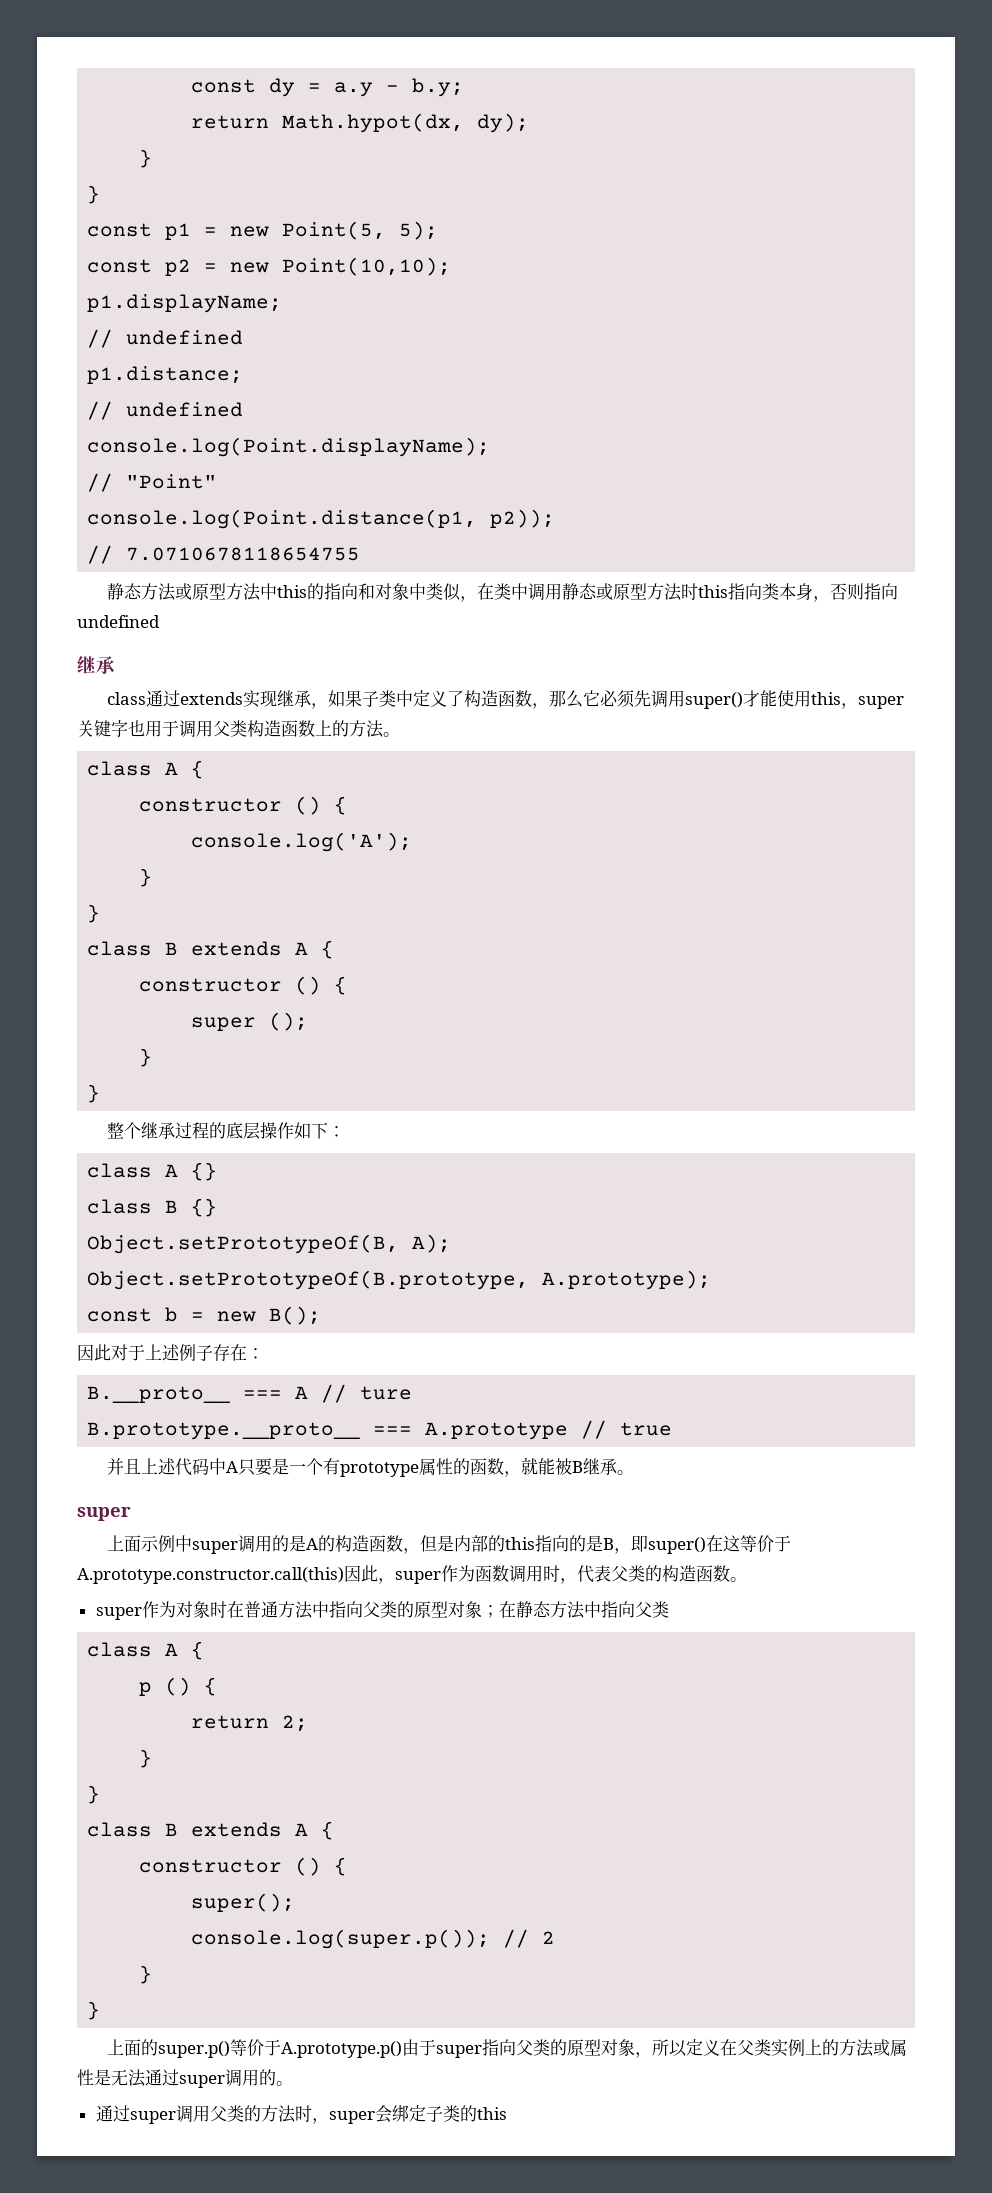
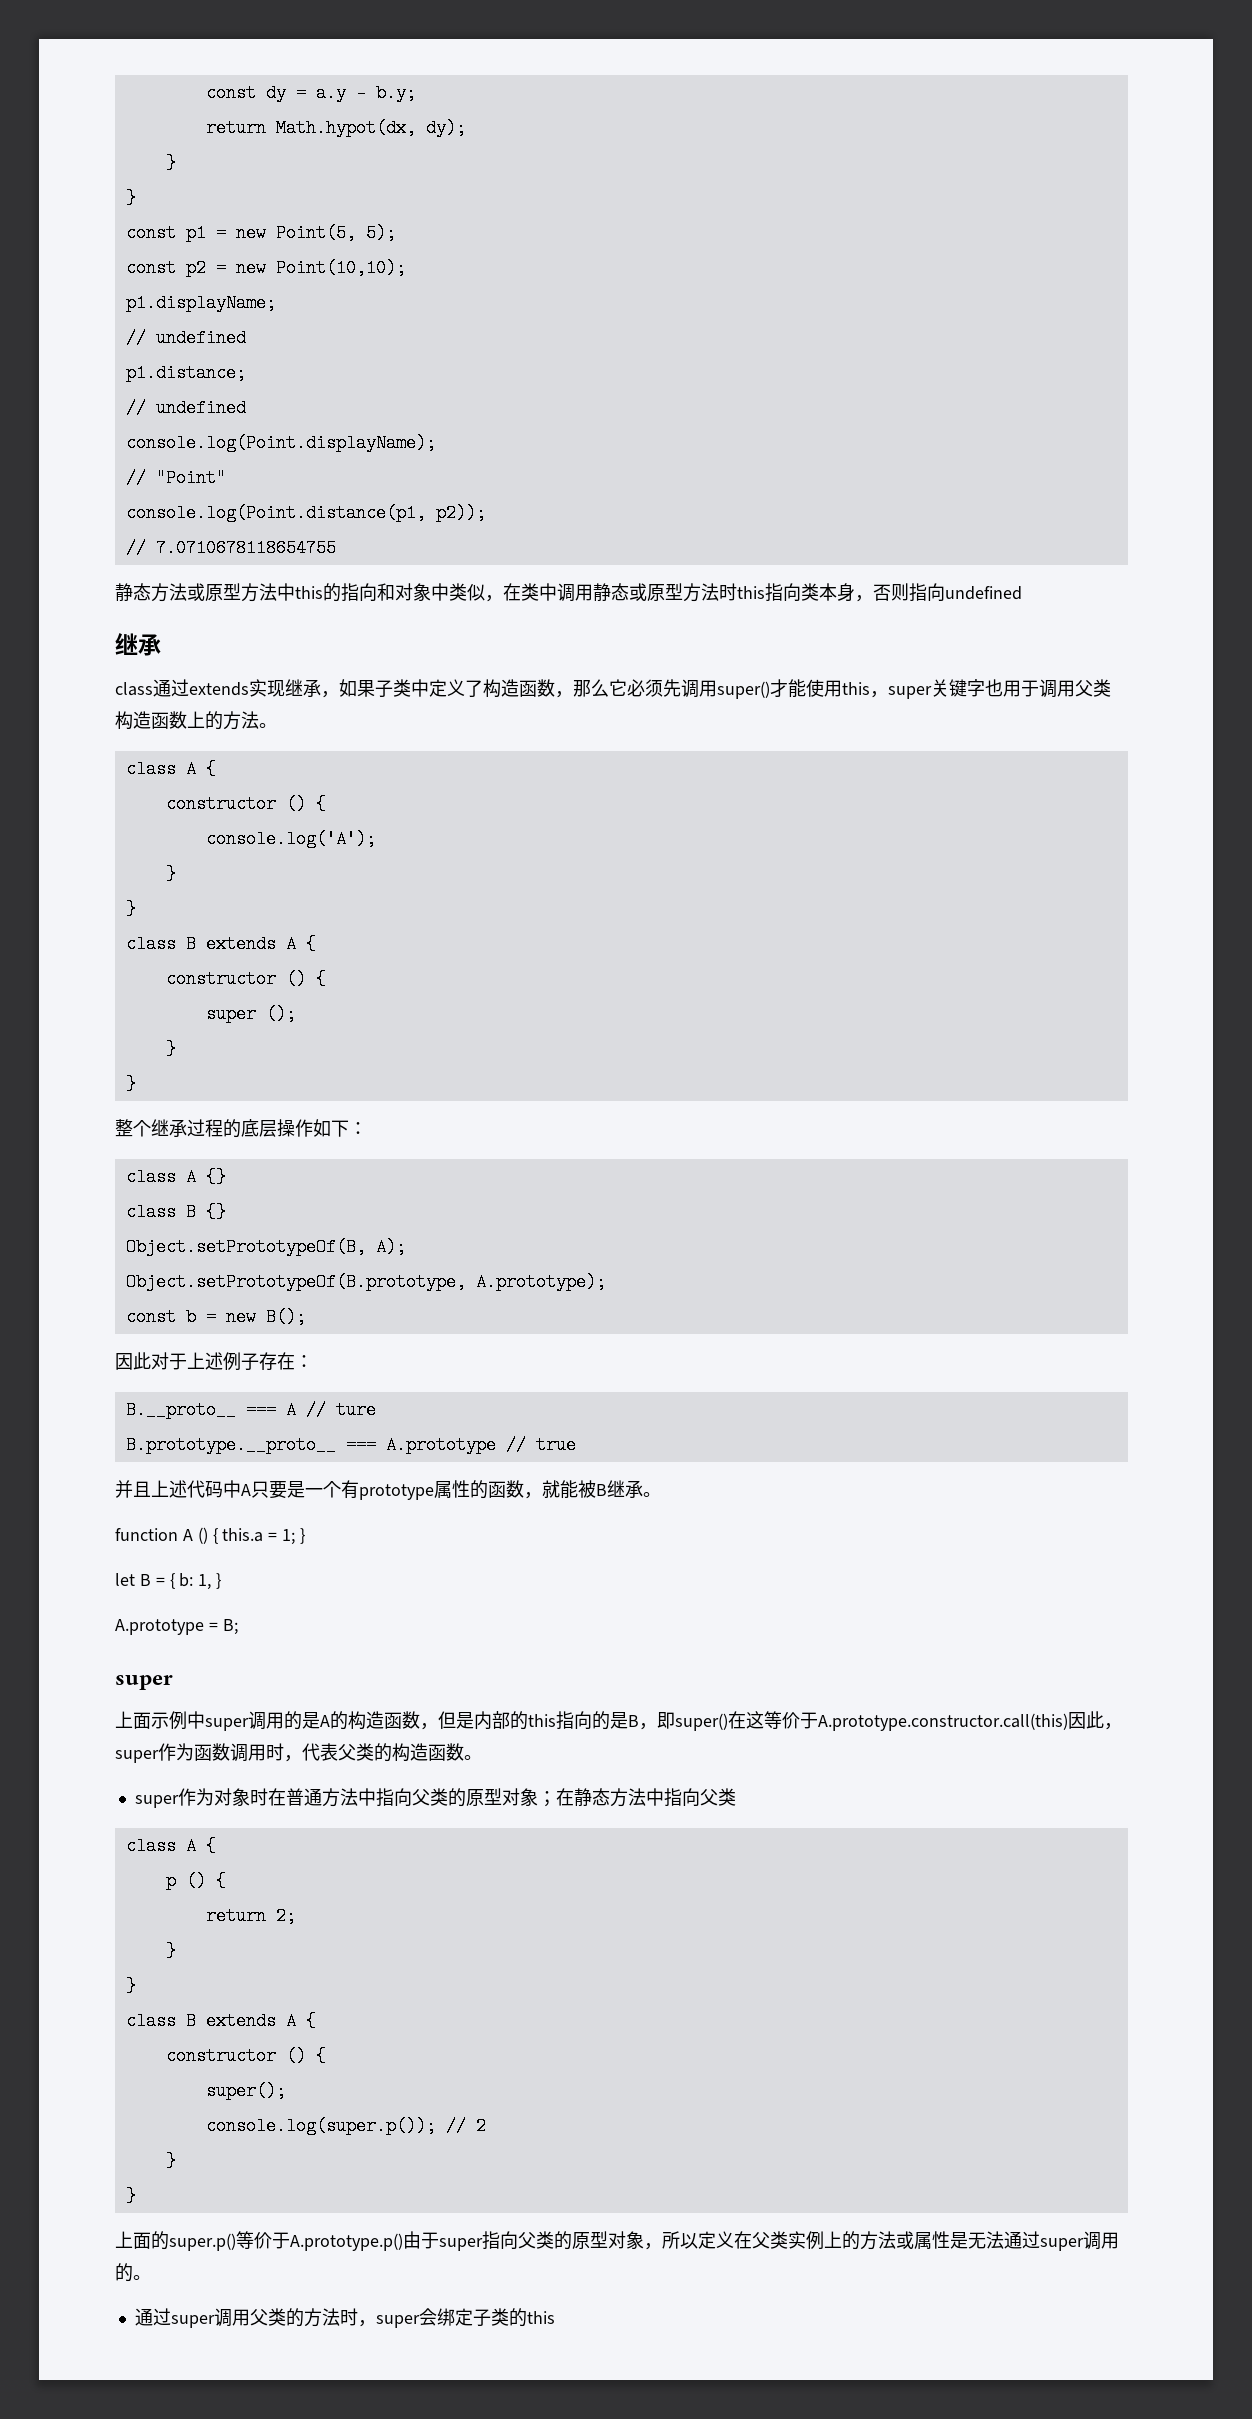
+ function A () { this.a = 1; }
+ let B = { b: 1, }
+ A.prototype = B;

